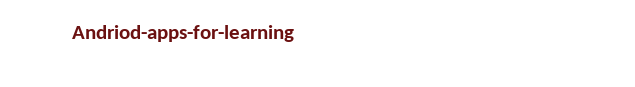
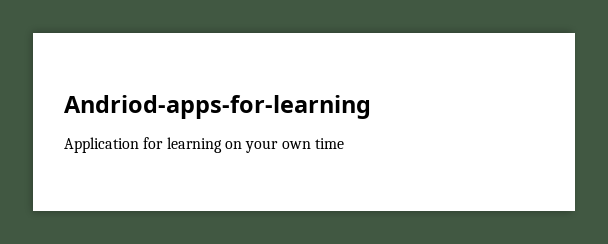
+ Application for learning on your own time

